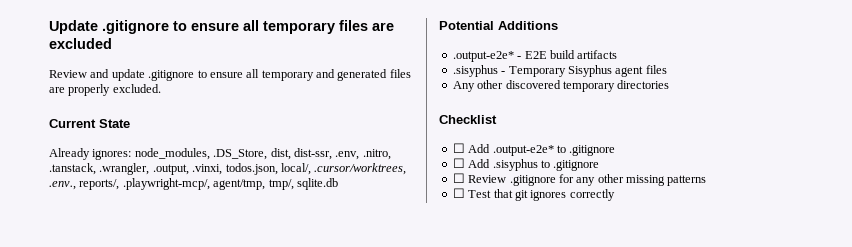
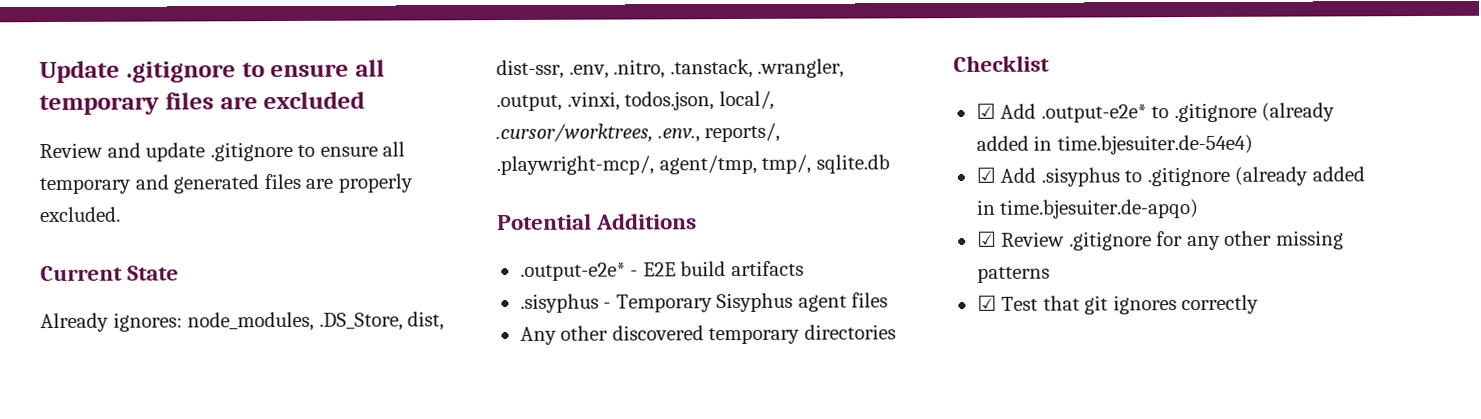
- ☐ Add .output-e2e* to .gitignore
- ☐ Add .sisyphus to .gitignore
- ☐ Review .gitignore for any other missing patterns
+ ☑ Add .output-e2e* to .gitignore (already added in time.bjesuiter.de-54e4)
+ ☑ Add .sisyphus to .gitignore (already added in time.bjesuiter.de-apqo)
+ ☑ Review .gitignore for any other missing patterns
- ☐ Test that git ignores correctly
+ ☑ Test that git ignores correctly

